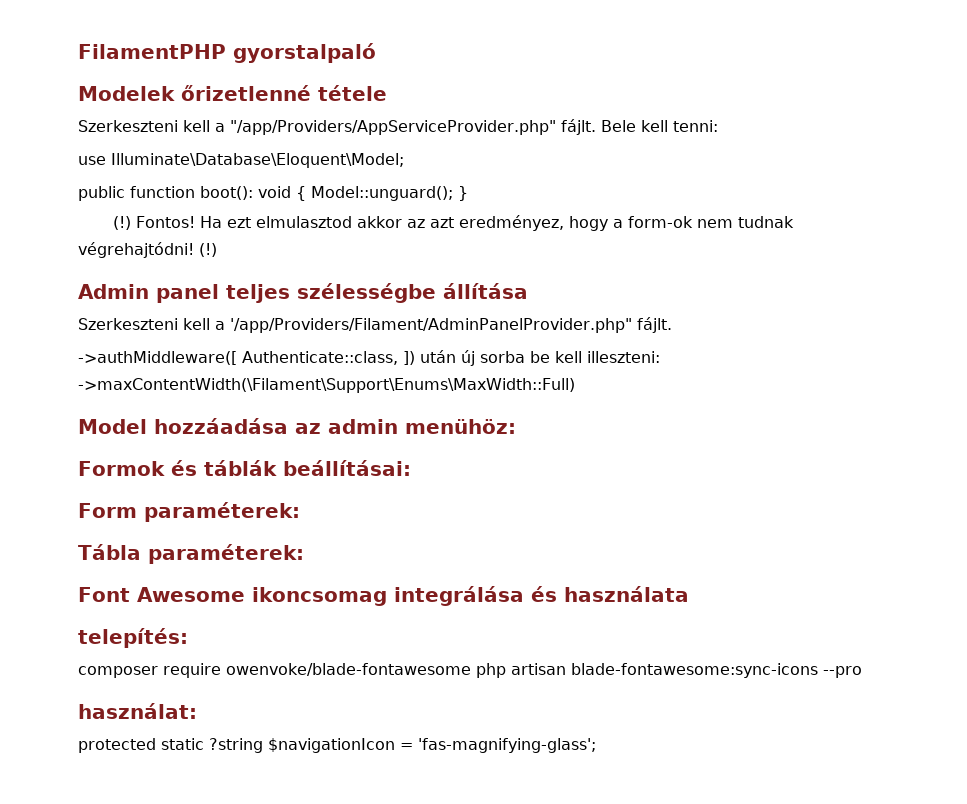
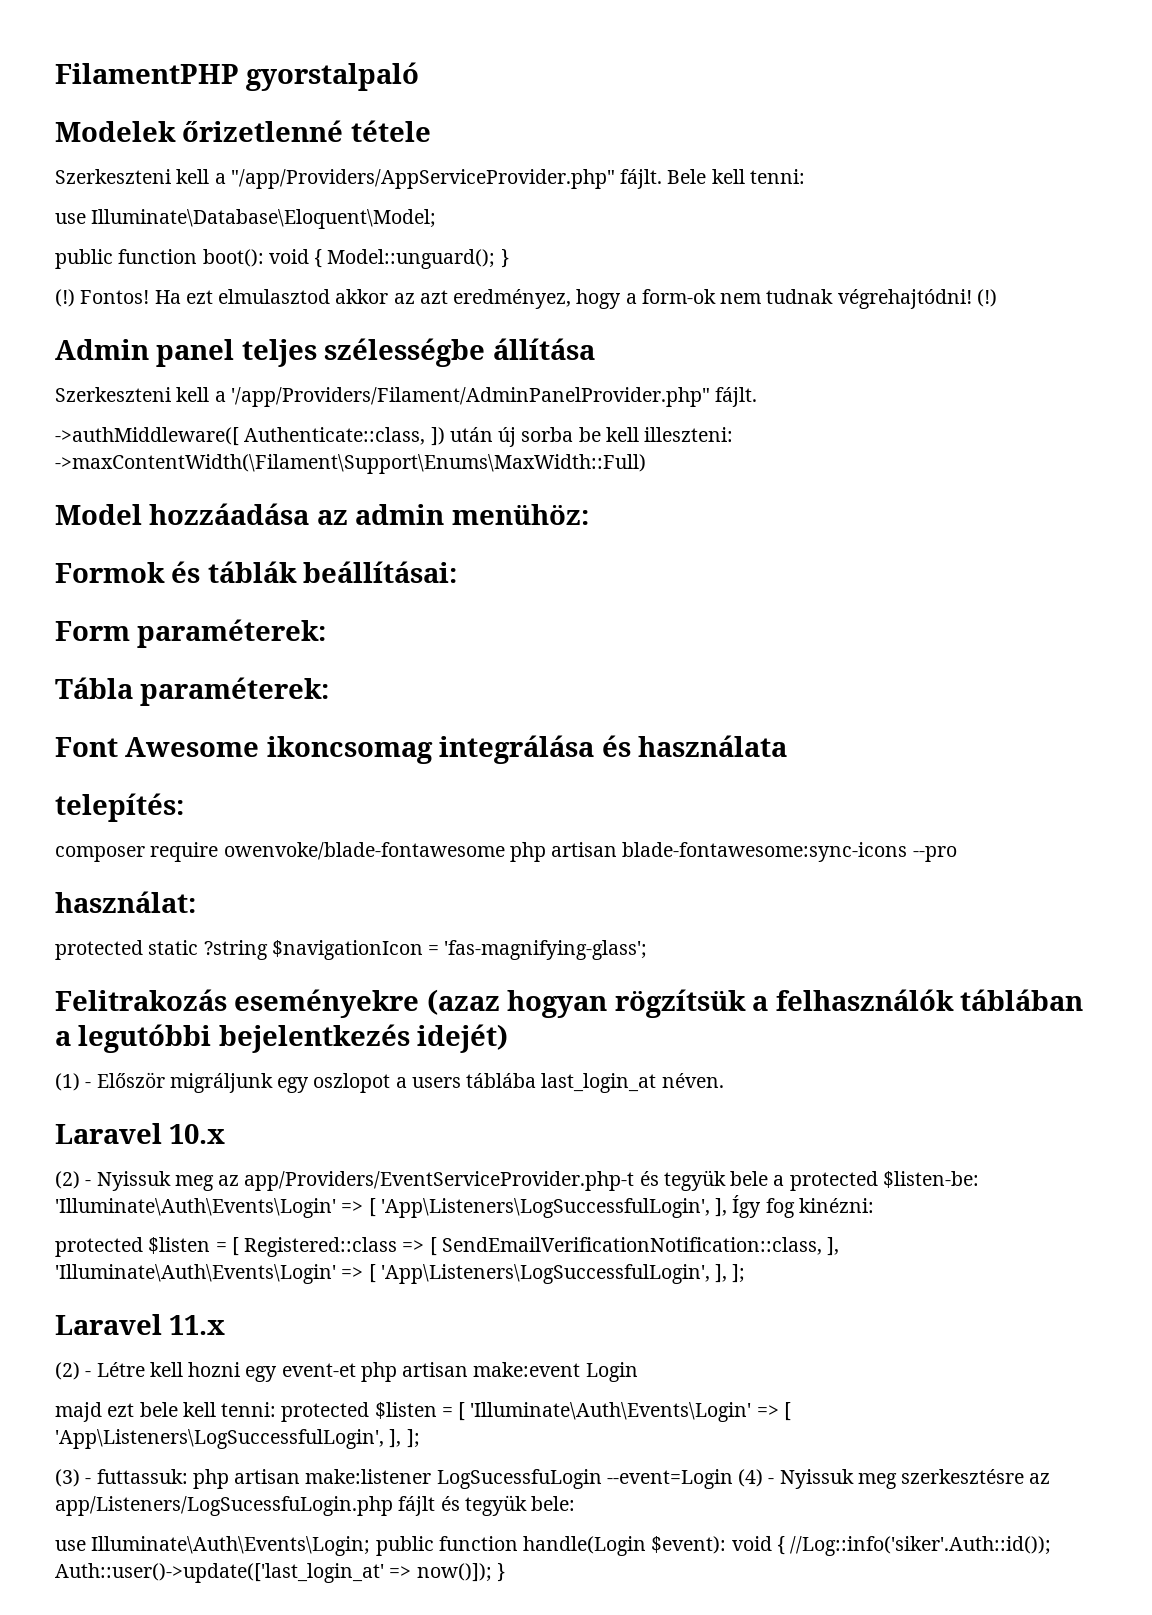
+ Felitrakozás eseményekre (azaz hogyan rögzítsük a felhasználók táblában a legutóbbi bejelentkezés idejét)
+ (1) - Először migráljunk egy oszlopot a users táblába last_login_at néven.
+ Laravel 10.x
+ (2) - Nyissuk meg az app/Providers/EventServiceProvider.php-t és tegyük bele a protected $listen-be: 'Illuminate\Auth\Events\Login' => [ 'App\Listeners\LogSuccessfulLogin', ], Így fog kinézni:
+ protected $listen = [ Registered::class => [ SendEmailVerificationNotification::class, ], 'Illuminate\Auth\Events\Login' => [ 'App\Listeners\LogSuccessfulLogin', ], ];
+ Laravel 11.x
+ (2) - Létre kell hozni egy event-et php artisan make:event Login
+ majd ezt bele kell tenni: protected $listen = [ 'Illuminate\Auth\Events\Login' => [ 'App\Listeners\LogSuccessfulLogin', ], ];
+ (3) - futtassuk: php artisan make:listener LogSucessfuLogin --event=Login (4) - Nyissuk meg szerkesztésre az app/Listeners/LogSucessfuLogin.php fájlt és tegyük bele:
+ use Illuminate\Auth\Events\Login; public function handle(Login $event): void { //Log::info('siker'.Auth::id()); Auth::user()->update(['last_login_at' => now()]); }

